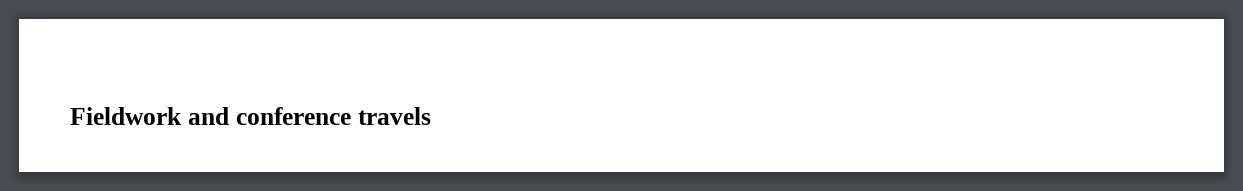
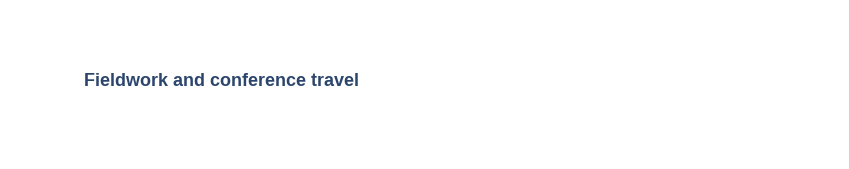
- Fieldwork and conference travels
+ Fieldwork and conference travel

